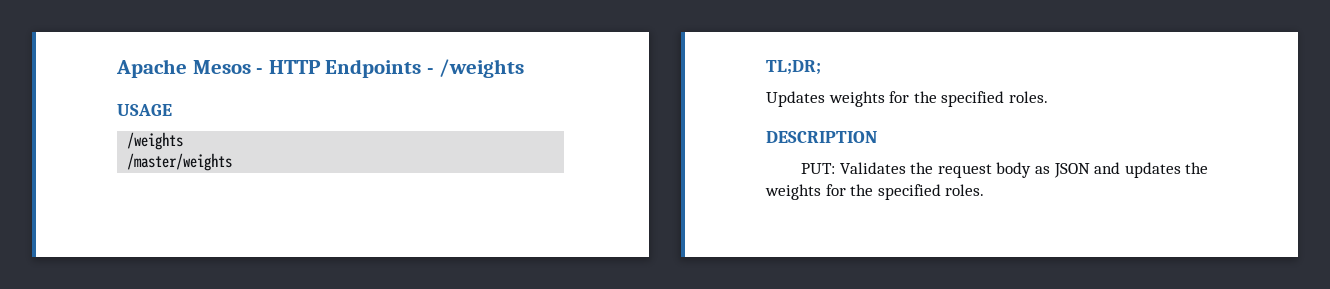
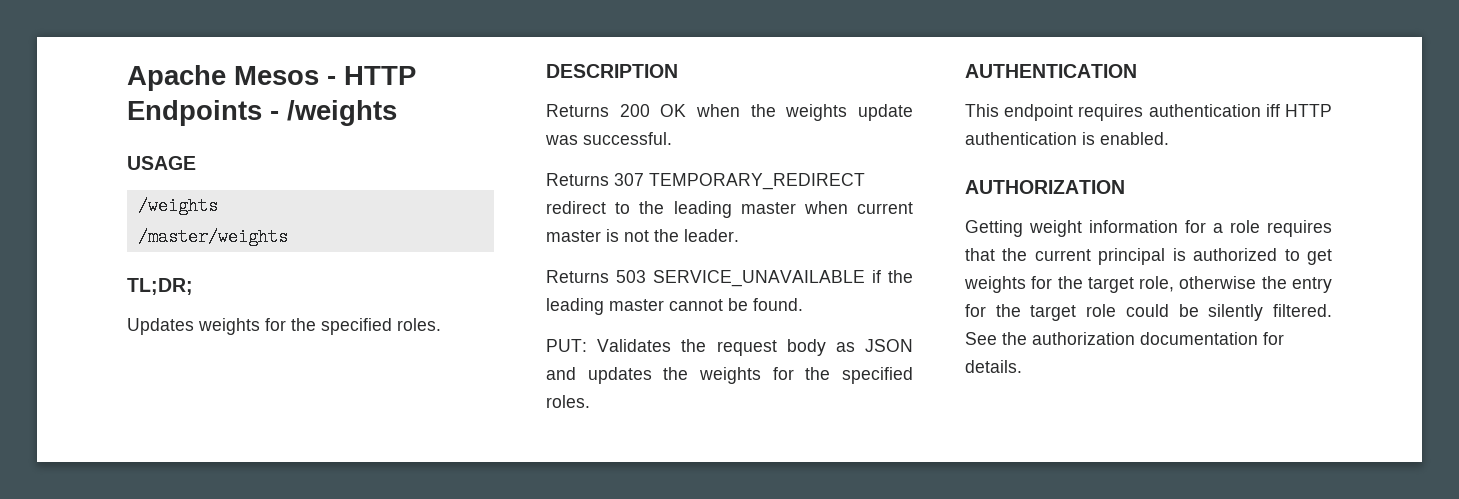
+ Returns 200 OK when the weights update was successful.
+ Returns 307 TEMPORARY_REDIRECT redirect to the leading master when current master is not the leader.
+ Returns 503 SERVICE_UNAVAILABLE if the leading master cannot be found.
+ AUTHENTICATION
+ This endpoint requires authentication iff HTTP authentication is enabled.
+ AUTHORIZATION
+ Getting weight information for a role requires that the current principal is authorized to get weights for the target role, otherwise the entry for the target role could be silently filtered. See the authorization documentation for details.

